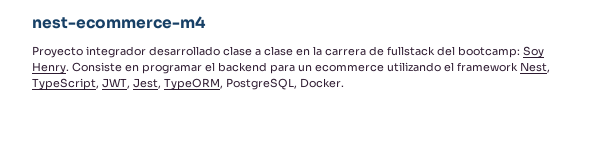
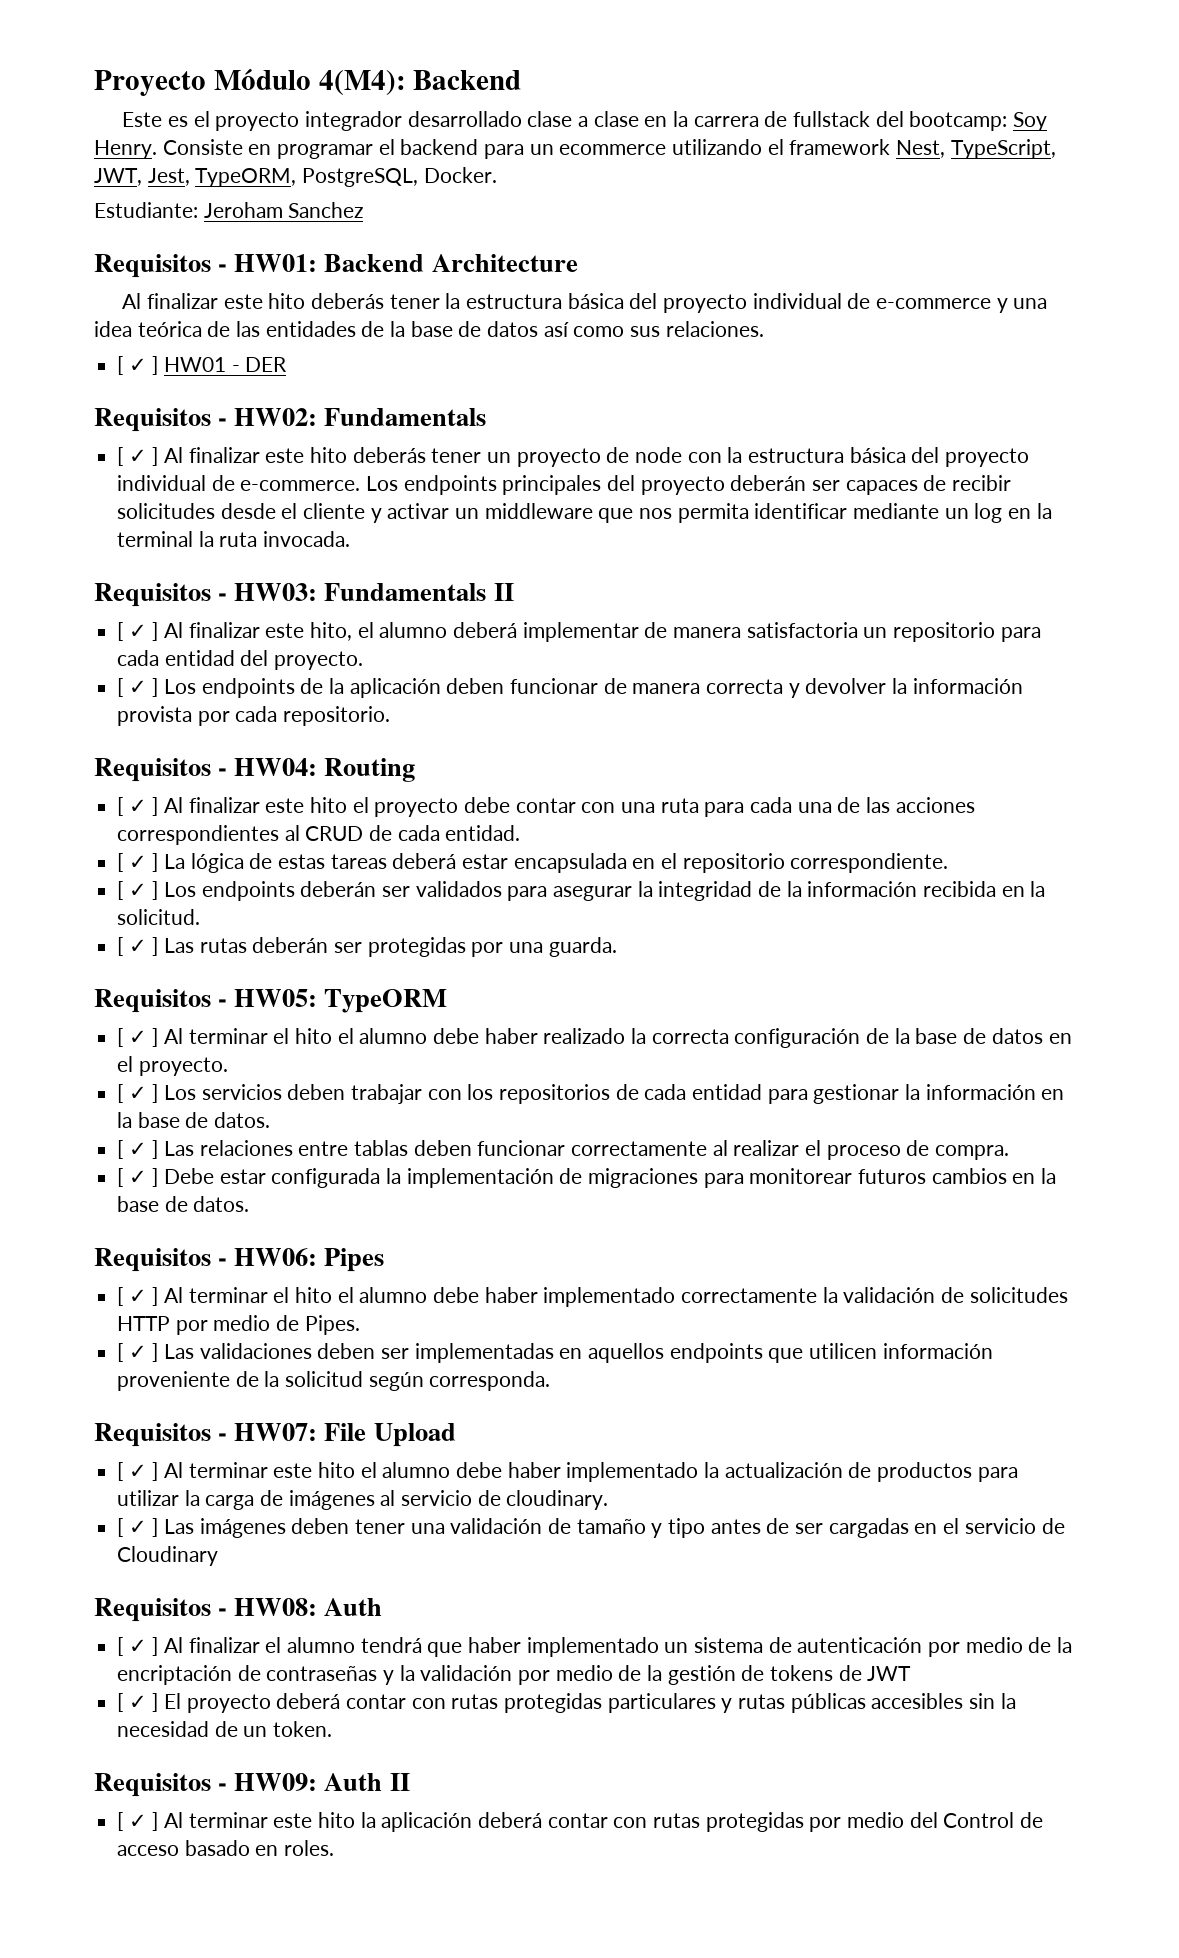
- nest-ecommerce-m4
- Proyecto integrador desarrollado clase a clase en la carrera de fullstack del bootcamp: Soy Henry.
+ Proyecto Módulo 4(M4): Backend
+ Este es el proyecto integrador desarrollado clase a clase en la carrera de fullstack del bootcamp: Soy Henry.
+ Estudiante: Jeroham Sanchez
+ Requisitos - HW01: Backend Architecture
+ Al finalizar este hito deberás tener la estructura básica del proyecto individual de e-commerce y una idea teórica de las entidades de la base de datos así como sus relaciones.
+ [ ✓ ] HW01 - DER
+ Requisitos - HW02: Fundamentals
+ [ ✓ ] Al finalizar este hito deberás tener un proyecto de node con la estructura básica del proyecto individual de e-commerce. Los endpoints principales del proyecto deberán ser capaces de recibir solicitudes desde el cliente y activar un middleware que nos permita identificar mediante un log en la terminal la ruta invocada.
+ Requisitos - HW03: Fundamentals II
+ [ ✓ ] Al finalizar este hito, el alumno deberá implementar de manera satisfactoria un repositorio para cada entidad del proyecto.
+ [ ✓ ] Los endpoints de la aplicación deben funcionar de manera correcta y devolver la información provista por cada repositorio.
+ Requisitos - HW04: Routing
+ [ ✓ ] Al finalizar este hito el proyecto debe contar con una ruta para cada una de las acciones correspondientes al CRUD de cada entidad.
+ [ ✓ ] La lógica de estas tareas deberá estar encapsulada en el repositorio correspondiente.
+ [ ✓ ] Los endpoints deberán ser validados para asegurar la integridad de la información recibida en la solicitud.
+ [ ✓ ] Las rutas deberán ser protegidas por una guarda.
+ Requisitos - HW05: TypeORM
+ [ ✓ ] Al terminar el hito el alumno debe haber realizado la correcta configuración de la base de datos en el proyecto.
+ [ ✓ ] Los servicios deben trabajar con los repositorios de cada entidad para gestionar la información en la base de datos.
+ [ ✓ ] Las relaciones entre tablas deben funcionar correctamente al realizar el proceso de compra.
+ [ ✓ ] Debe estar configurada la implementación de migraciones para monitorear futuros cambios en la base de datos.
+ Requisitos - HW06: Pipes
+ [ ✓ ] Al terminar el hito el alumno debe haber implementado correctamente la validación de solicitudes HTTP por medio de Pipes.
+ [ ✓ ] Las validaciones deben ser implementadas en aquellos endpoints que utilicen información proveniente de la solicitud según corresponda.
+ Requisitos - HW07: File Upload
+ [ ✓ ] Al terminar este hito el alumno debe haber implementado la actualización de productos para utilizar la carga de imágenes al servicio de cloudinary.
+ [ ✓ ] Las imágenes deben tener una validación de tamaño y tipo antes de ser cargadas en el servicio de Cloudinary
+ Requisitos - HW08: Auth
+ [ ✓ ] Al finalizar el alumno tendrá que haber implementado un sistema de autenticación por medio de la encriptación de contraseñas y la validación por medio de la gestión de tokens de JWT
+ [ ✓ ] El proyecto deberá contar con rutas protegidas particulares y rutas públicas accesibles sin la necesidad de un token.
+ Requisitos - HW09: Auth II
+ [ ✓ ] Al terminar este hito la aplicación deberá contar con rutas protegidas por medio del Control de acceso basado en roles.

